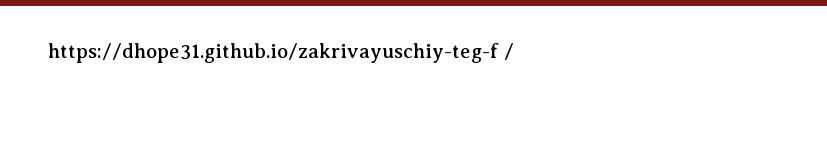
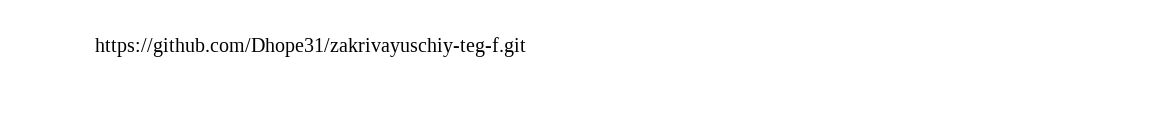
- https://dhope31.github.io/zakrivayuschiy-teg-f /
+ https://github.com/Dhope31/zakrivayuschiy-teg-f.git

